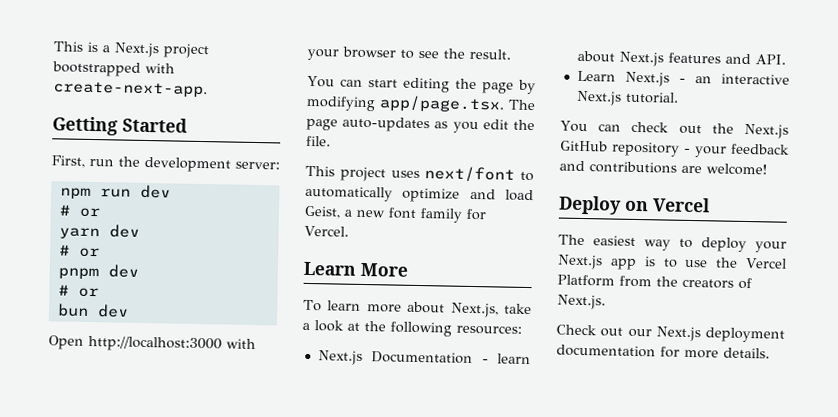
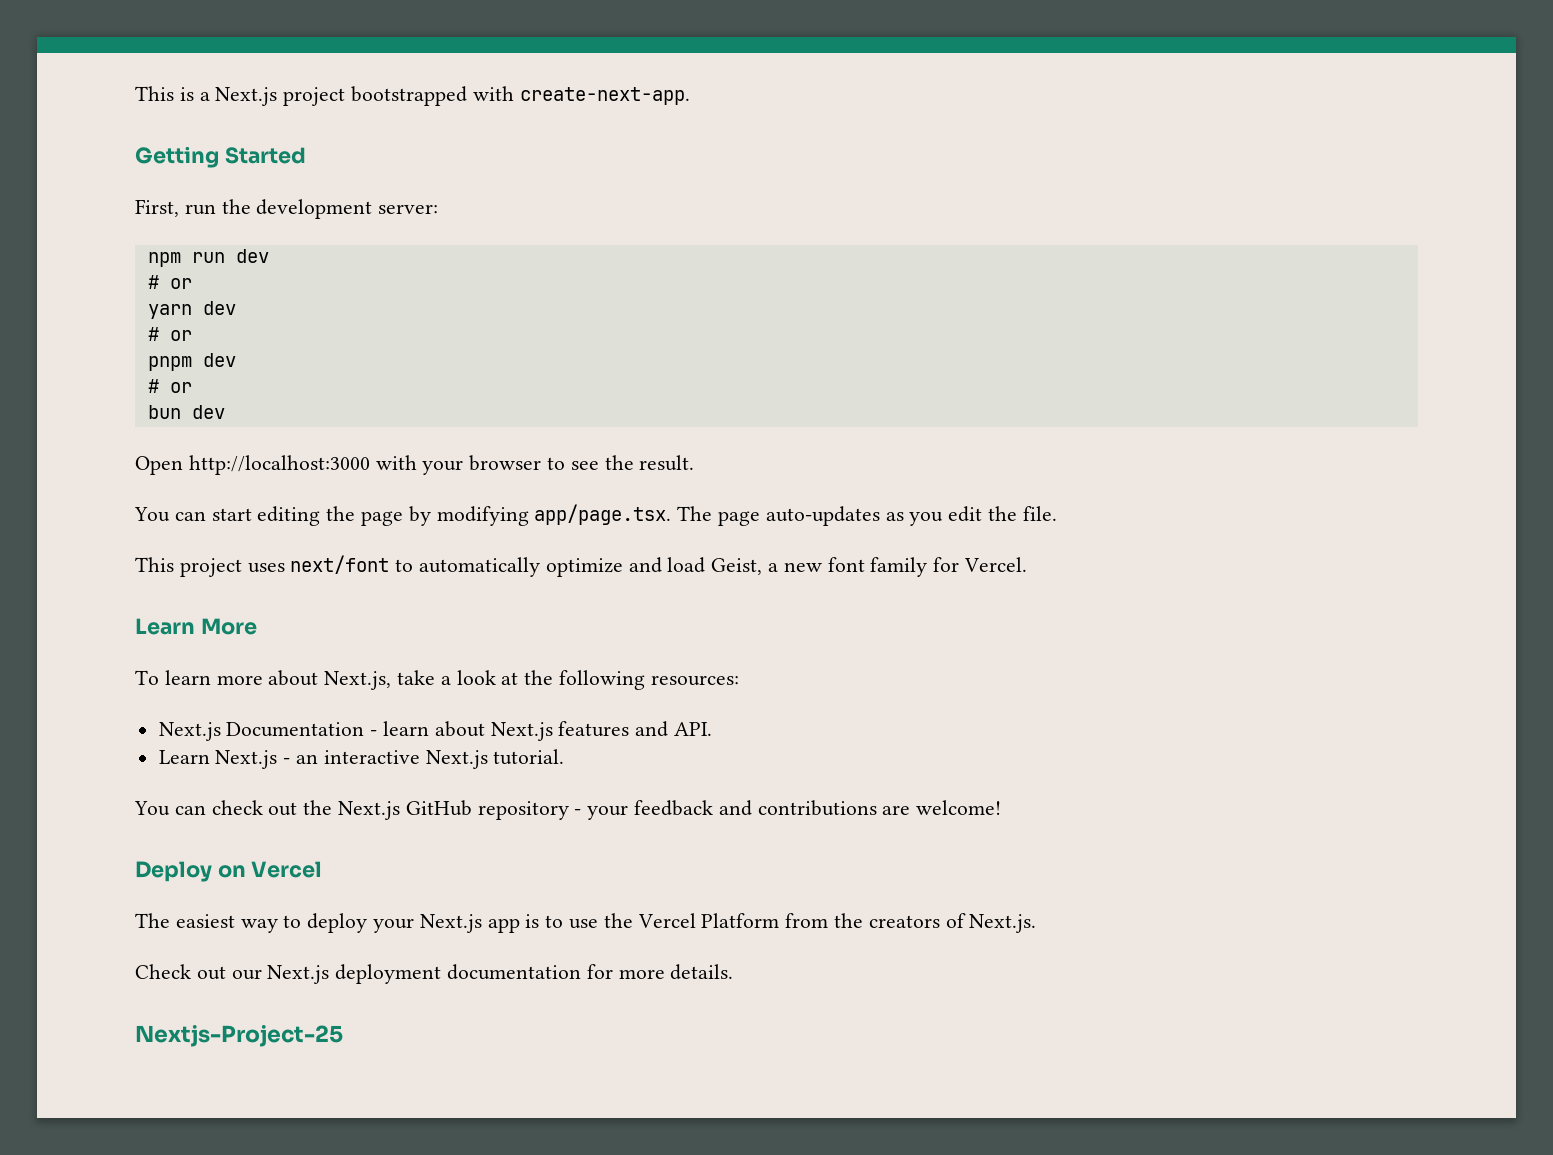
+ Nextjs-Project-25

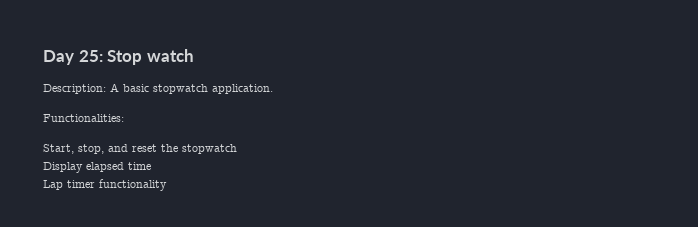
- This is a Next.js project bootstrapped with create-next-app.
- Getting Started
- First, run the development server:
- npm run dev
- # or
- yarn dev
- # or
- pnpm dev
- # or
- bun dev
- Open http://localhost:3000 with your browser to see the result.
- You can start editing the page by modifying app/page.tsx. The page auto-updates as you edit the file.
- This project uses next/font to automatically optimize and load Geist, a new font family for Vercel.
- Learn More
- To learn more about Next.js, take a look at the following resources:
- Next.js Documentation - learn about Next.js features and API.
- Learn Next.js - an interactive Next.js tutorial.
- You can check out the Next.js GitHub repository - your feedback and contributions are welcome!
- Deploy on Vercel
- The easiest way to deploy your Next.js app is to use the Vercel Platform from the creators of Next.js.
- Check out our Next.js deployment documentation for more details.
- Nextjs-Project-25
+ Day 25: Stop watch
+ Description: A basic stopwatch application.
+ Functionalities:
+ Start, stop, and reset the stopwatch
+ Display elapsed time
+ Lap timer functionality

